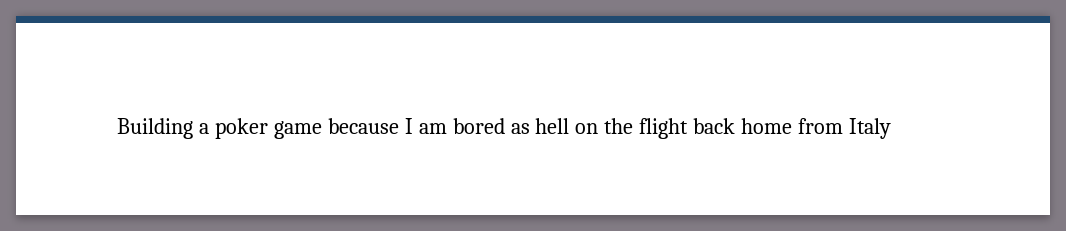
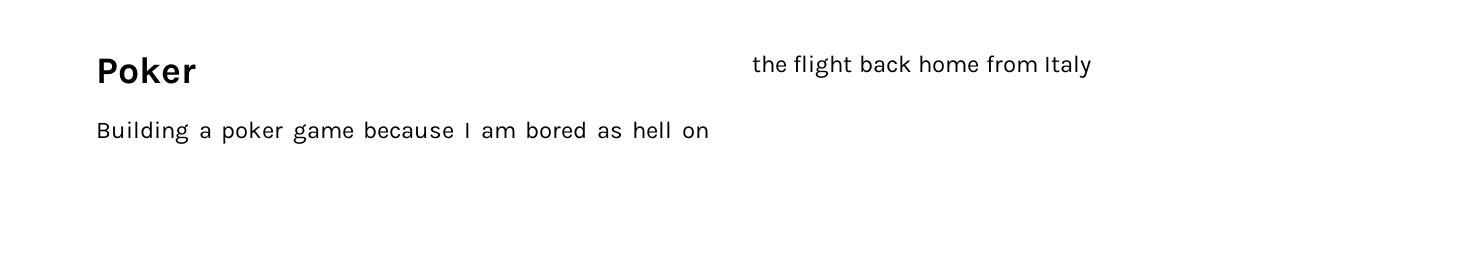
+ Poker

